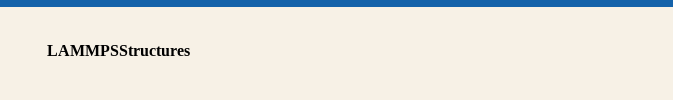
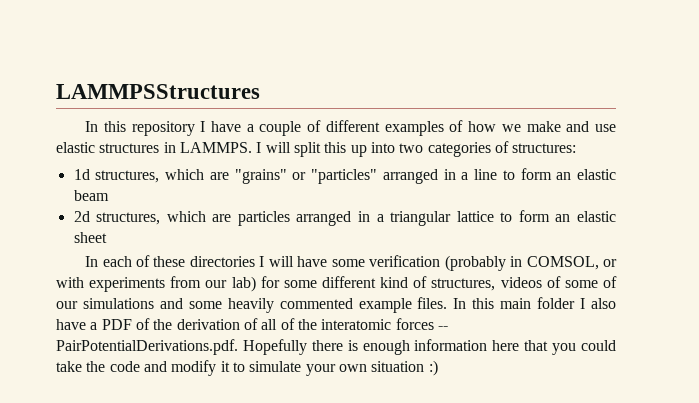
+ In this repository I have a couple of different examples of how we make and use elastic structures in LAMMPS. I will split this up into two categories of structures:
+ 1d structures, which are "grains" or "particles" arranged in a line to form an elastic beam
+ 2d structures, which are particles arranged in a triangular lattice to form an elastic sheet
+ In each of these directories I will have some verification (probably in COMSOL, or with experiments from our lab) for some different kind of structures, videos of some of our simulations and some heavily commented example files. In this main folder I also have a PDF of the derivation of all of the interatomic forces -- PairPotentialDerivations.pdf. Hopefully there is enough information here that you could take the code and modify it to simulate your own situation :)

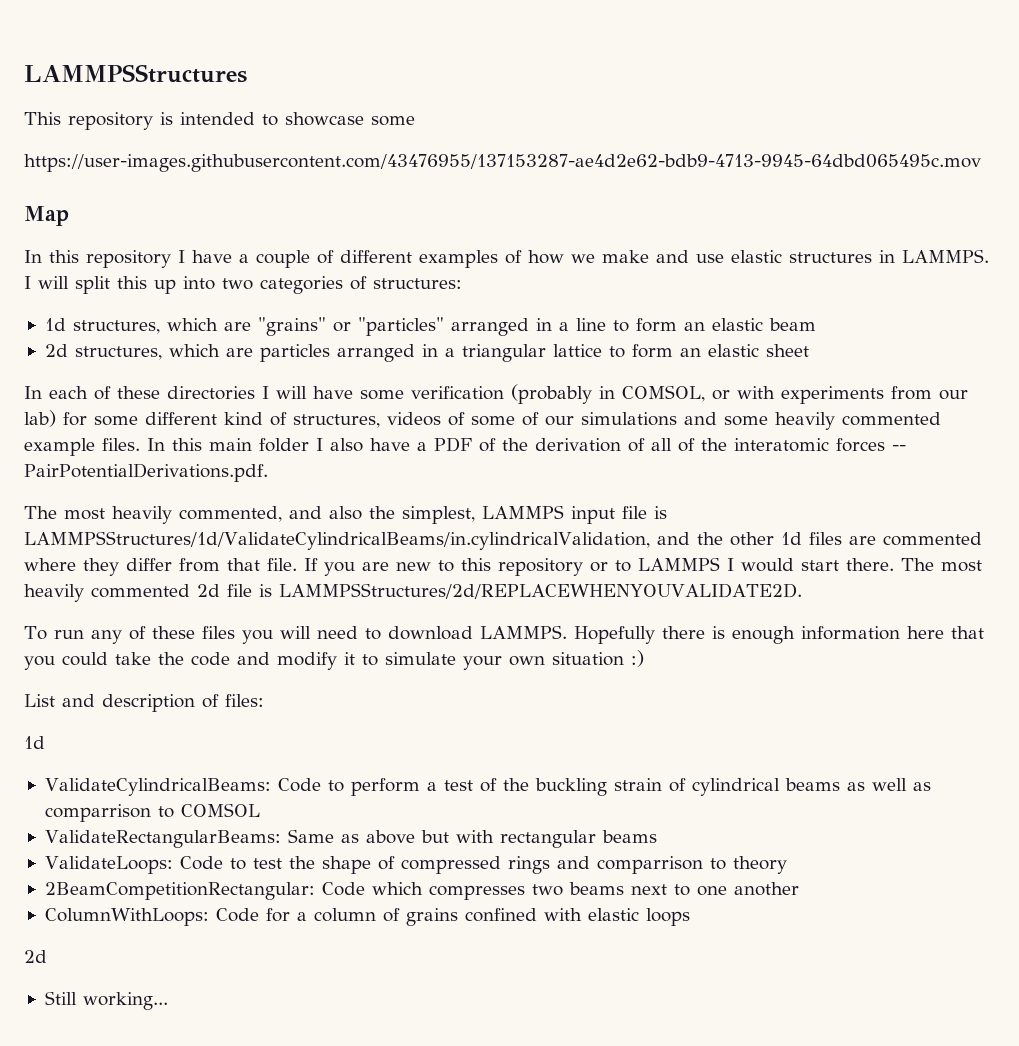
+ This repository is intended to showcase some
+ https://user-images.githubusercontent.com/43476955/137153287-ae4d2e62-bdb9-4713-9945-64dbd065495c.mov
+ Map
- In this main folder I also have a PDF of the derivation of all of the interatomic forces -- PairPotentialDerivations.pdf. Hopefully there is enough information here that you could take the code and modify it to simulate your own situation :)
+ In this main folder I also have a PDF of the derivation of all of the interatomic forces -- PairPotentialDerivations.pdf.
+ The most heavily commented, and also the simplest, LAMMPS input file is LAMMPSStructures/1d/ValidateCylindricalBeams/in.cylindricalValidation, and the other 1d files are commented where they differ from that file. If you are new to this repository or to LAMMPS I would start there. The most heavily commented 2d file is LAMMPSStructures/2d/REPLACEWHENYOUVALIDATE2D.
+ To run any of these files you will need to download LAMMPS. Hopefully there is enough information here that you could take the code and modify it to simulate your own situation :)
+ List and description of files:
+ 1d
+ ValidateCylindricalBeams: Code to perform a test of the buckling strain of cylindrical beams as well as comparrison to COMSOL
+ ValidateRectangularBeams: Same as above but with rectangular beams
+ ValidateLoops: Code to test the shape of compressed rings and comparrison to theory
+ 2BeamCompetitionRectangular: Code which compresses two beams next to one another
+ ColumnWithLoops: Code for a column of grains confined with elastic loops
+ 2d
+ Still working...

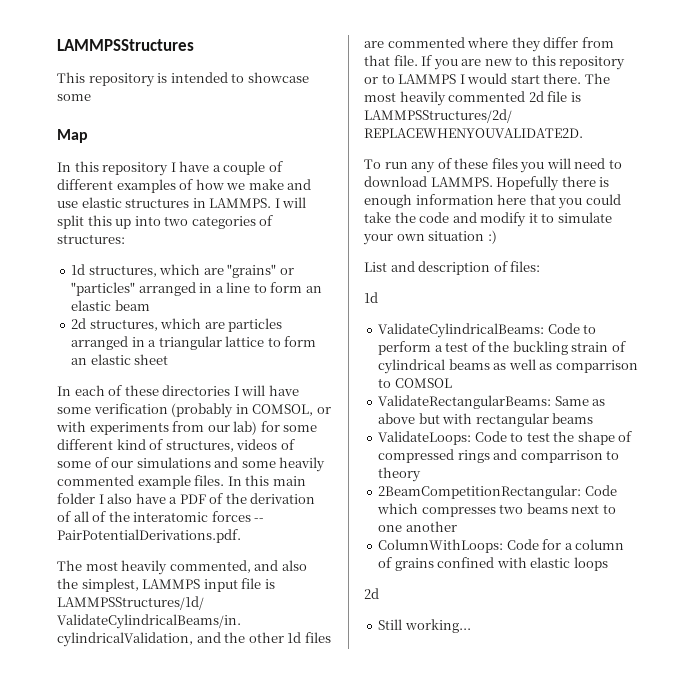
- https://user-images.githubusercontent.com/43476955/137153287-ae4d2e62-bdb9-4713-9945-64dbd065495c.mov

